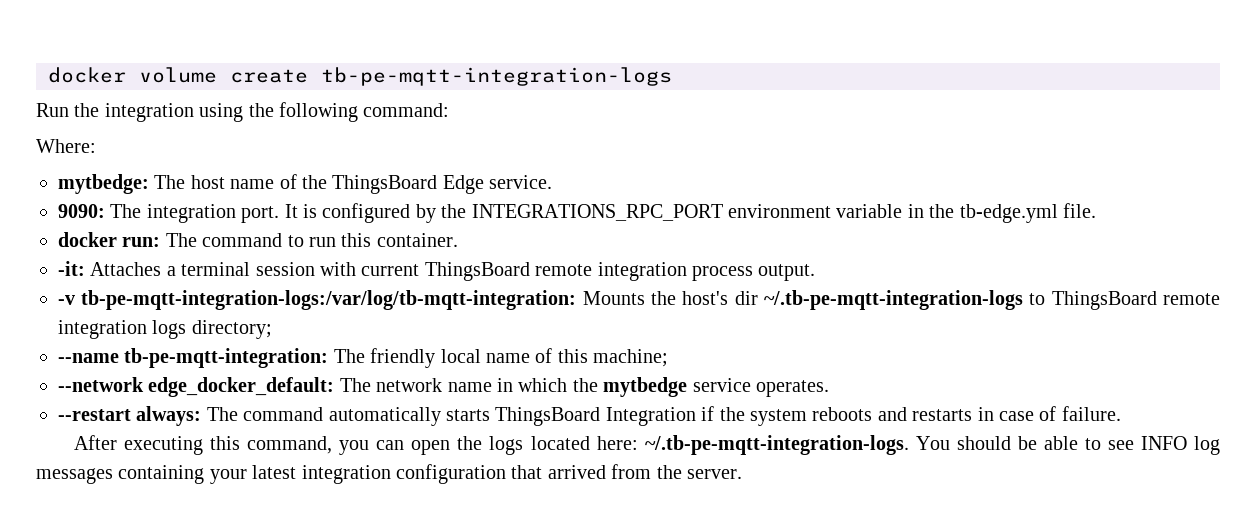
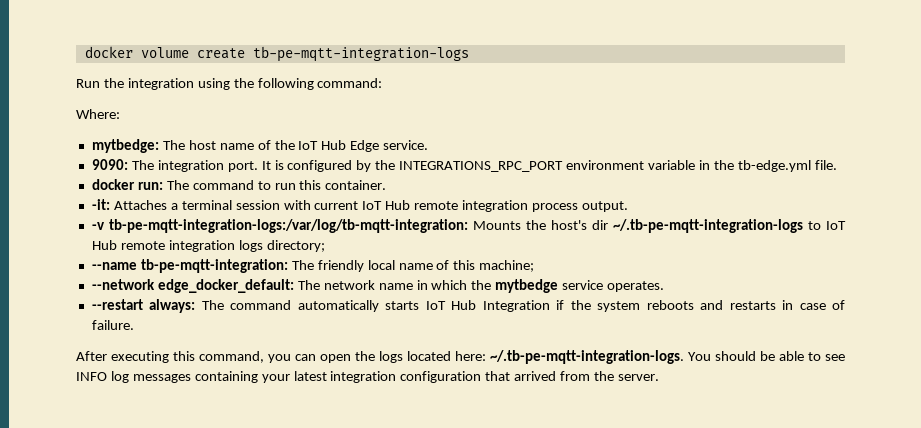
- mytbedge: The host name of the ThingsBoard Edge service.
+ mytbedge: The host name of the IoT Hub Edge service.
- -it: Attaches a terminal session with current ThingsBoard remote integration process output.
+ -it: Attaches a terminal session with current IoT Hub remote integration process output.
- -v tb-pe-mqtt-integration-logs:/var/log/tb-mqtt-integration: Mounts the host's dir ~/.tb-pe-mqtt-integration-logs to ThingsBoard remote integration logs directory;
+ -v tb-pe-mqtt-integration-logs:/var/log/tb-mqtt-integration: Mounts the host's dir ~/.tb-pe-mqtt-integration-logs to IoT Hub remote integration logs directory;
- --restart always: The command automatically starts ThingsBoard Integration if the system reboots and restarts in case of failure.
+ --restart always: The command automatically starts IoT Hub Integration if the system reboots and restarts in case of failure.

